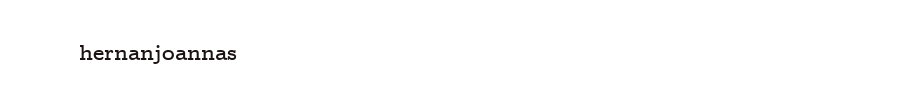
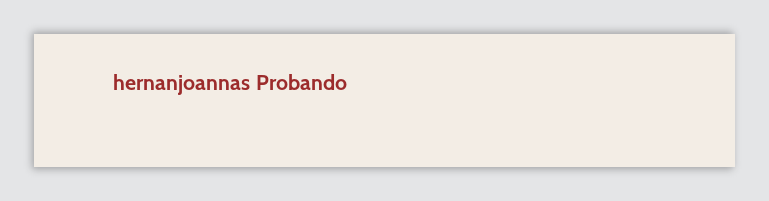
- hernanjoannas
+ hernanjoannas Probando

